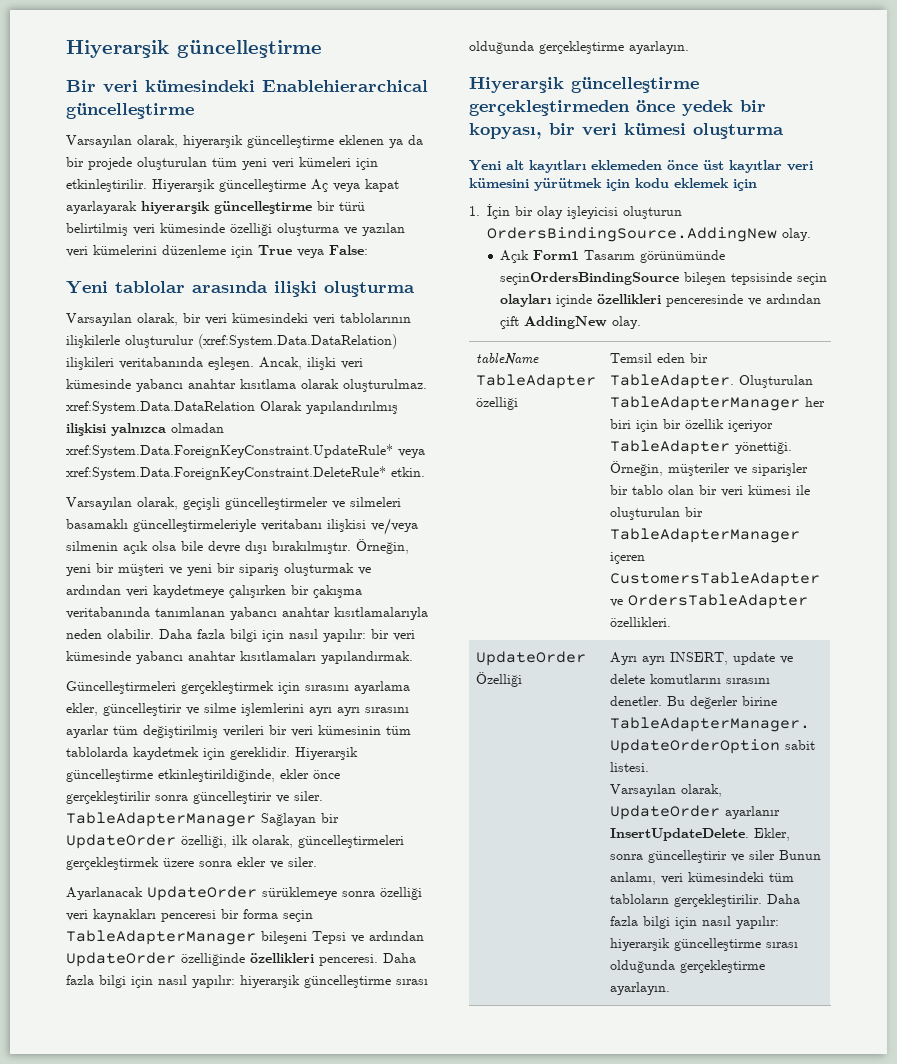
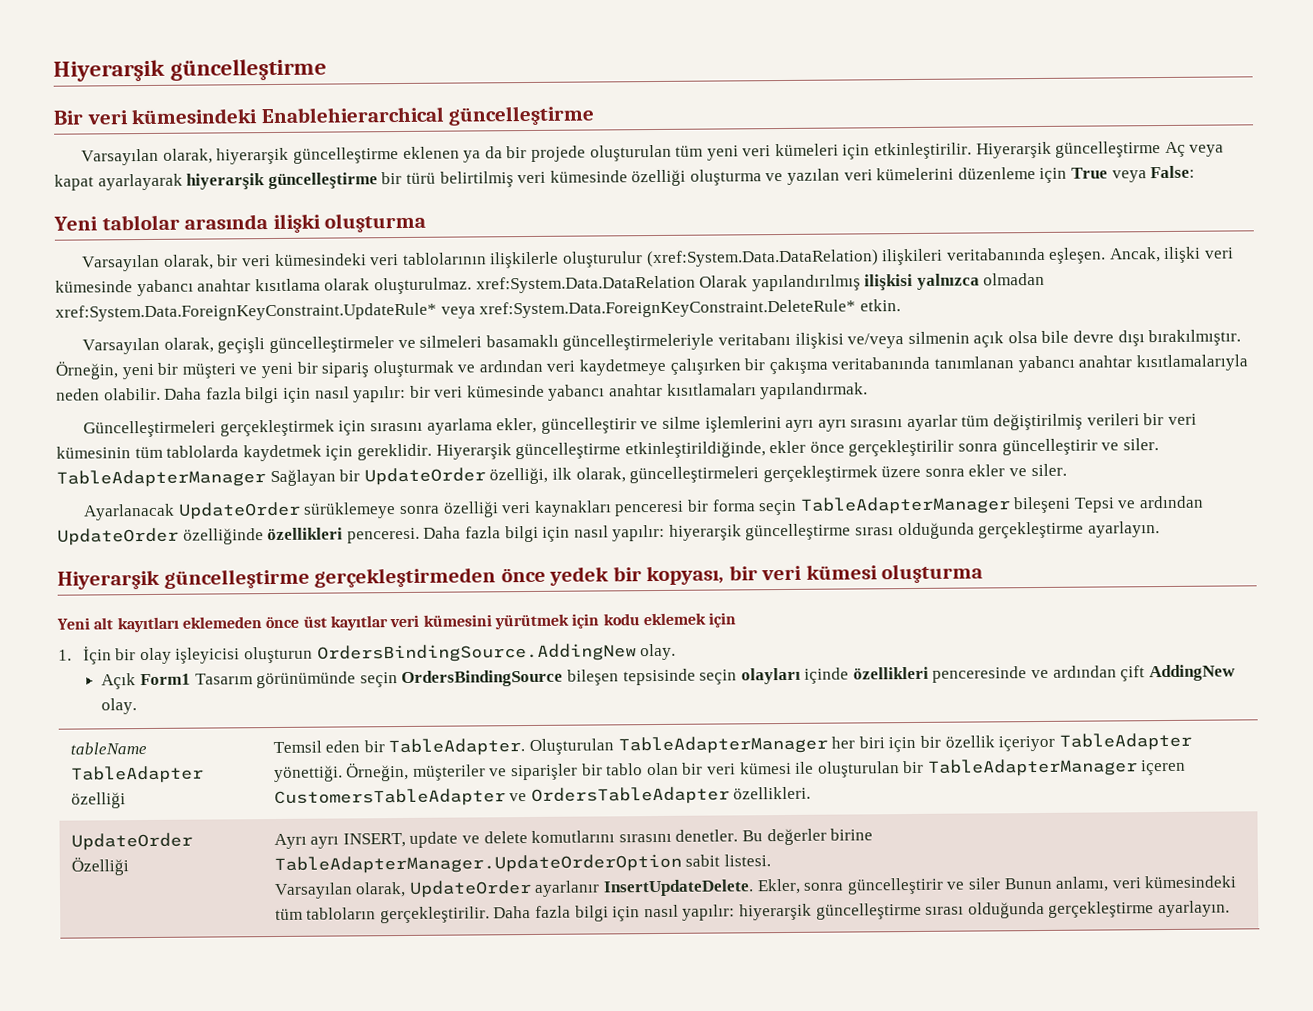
- Açık Form1 Tasarım görünümünde seçinOrdersBindingSource bileşen tepsisinde seçin olayları içinde özellikleri penceresinde ve ardından çift AddingNew olay.
+ Açık Form1 Tasarım görünümünde seçin OrdersBindingSource bileşen tepsisinde seçin olayları içinde özellikleri penceresinde ve ardından çift AddingNew olay.

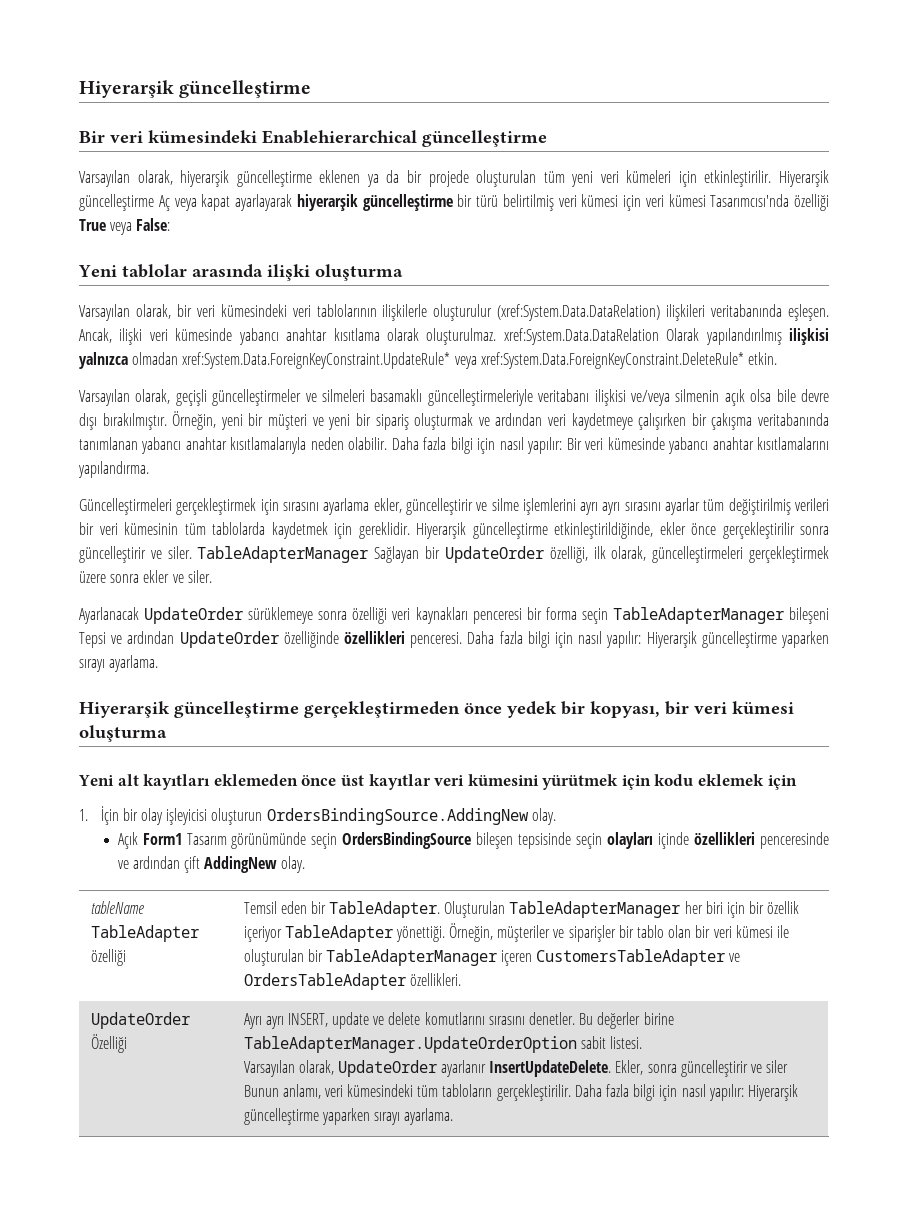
- Hiyerarşik güncelleştirme Aç veya kapat ayarlayarak hiyerarşik güncelleştirme bir türü belirtilmiş veri kümesinde özelliği oluşturma ve yazılan veri kümelerini düzenleme için True veya False:
+ Hiyerarşik güncelleştirme Aç veya kapat ayarlayarak hiyerarşik güncelleştirme bir türü belirtilmiş veri kümesi için veri kümesi Tasarımcısı'nda özelliği True veya False:
- Daha fazla bilgi için nasıl yapılır: bir veri kümesinde yabancı anahtar kısıtlamaları yapılandırmak.
+ Daha fazla bilgi için nasıl yapılır: Bir veri kümesinde yabancı anahtar kısıtlamalarını yapılandırma.
- Ayarlanacak UpdateOrder sürüklemeye sonra özelliği veri kaynakları penceresi bir forma seçin TableAdapterManager bileşeni Tepsi ve ardından UpdateOrder özelliğinde özellikleri penceresi. Daha fazla bilgi için nasıl yapılır: hiyerarşik güncelleştirme sırası olduğunda gerçekleştirme ayarlayın.
+ Ayarlanacak UpdateOrder sürüklemeye sonra özelliği veri kaynakları penceresi bir forma seçin TableAdapterManager bileşeni Tepsi ve ardından UpdateOrder özelliğinde özellikleri penceresi. Daha fazla bilgi için nasıl yapılır: Hiyerarşik güncelleştirme yaparken sırayı ayarlama.
- Ekler, sonra güncelleştirir ve siler Bunun anlamı, veri kümesindeki tüm tabloların gerçekleştirilir. Daha fazla bilgi için nasıl yapılır: hiyerarşik güncelleştirme sırası olduğunda gerçekleştirme ayarlayın.
+ Ekler, sonra güncelleştirir ve siler Bunun anlamı, veri kümesindeki tüm tabloların gerçekleştirilir. Daha fazla bilgi için nasıl yapılır: Hiyerarşik güncelleştirme yaparken sırayı ayarlama.

